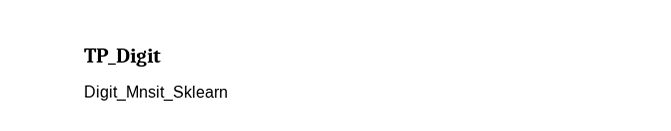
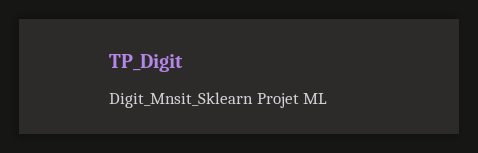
- Digit_Mnsit_Sklearn
+ Digit_Mnsit_Sklearn Projet ML

